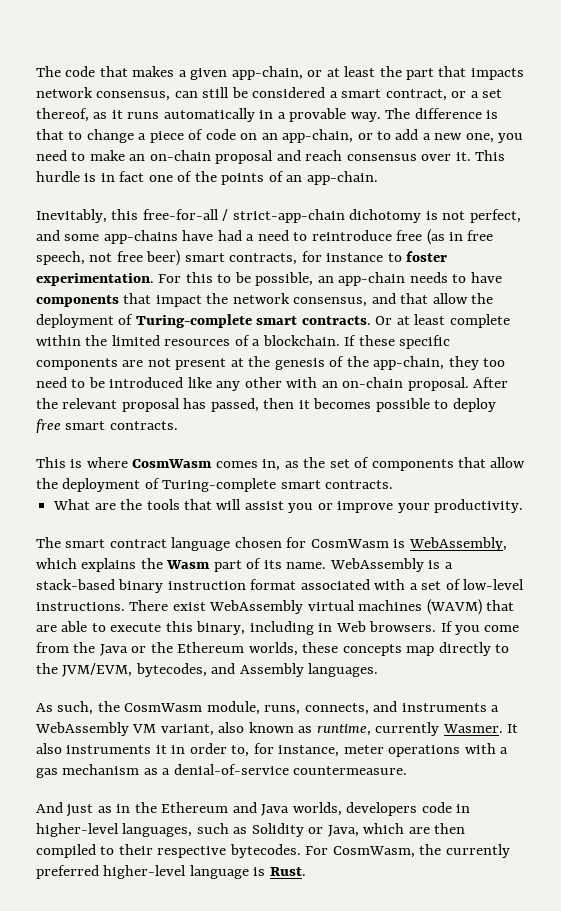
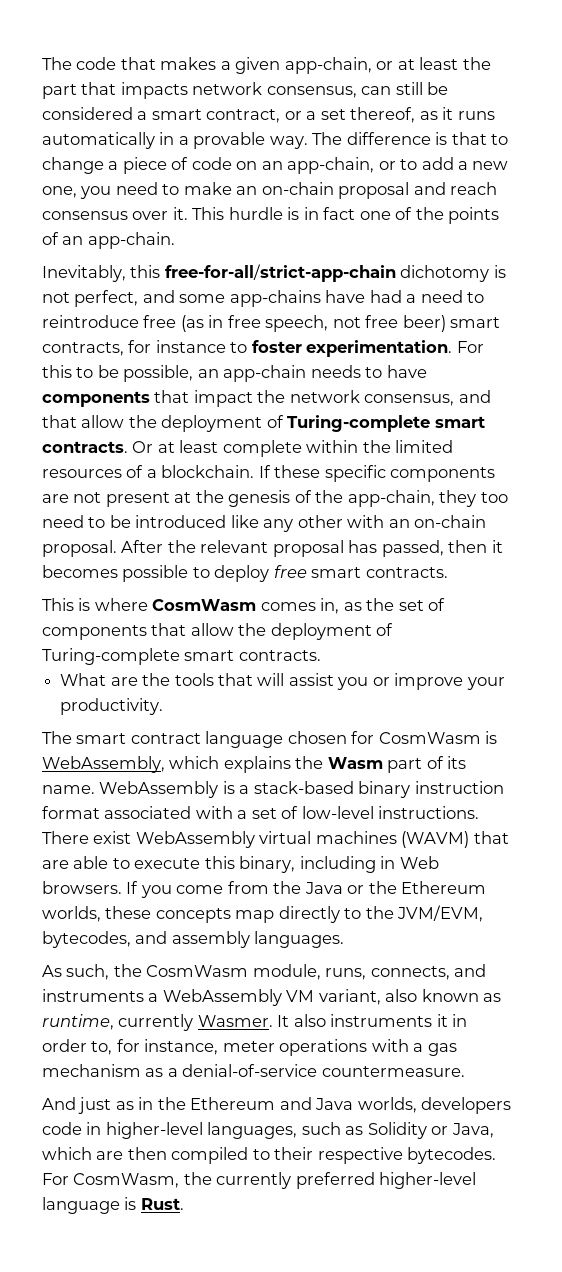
- Inevitably, this free-for-all / strict-app-chain dichotomy is not perfect, and some app-chains have had a need to reintroduce free (as in free speech, not free beer) smart contracts, for instance to foster experimentation.
+ Inevitably, this free-for-all/strict-app-chain dichotomy is not perfect, and some app-chains have had a need to reintroduce free (as in free speech, not free beer) smart contracts, for instance to foster experimentation.
- If you come from the Java or the Ethereum worlds, these concepts map directly to the JVM/EVM, bytecodes, and Assembly languages.
+ If you come from the Java or the Ethereum worlds, these concepts map directly to the JVM/EVM, bytecodes, and assembly languages.

